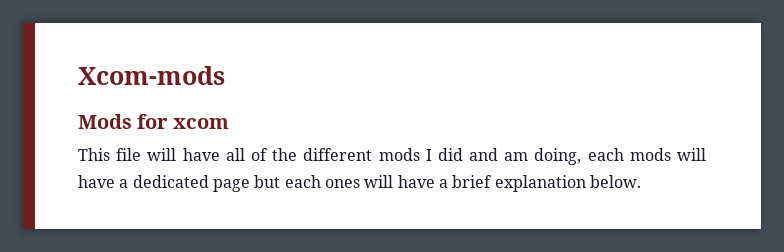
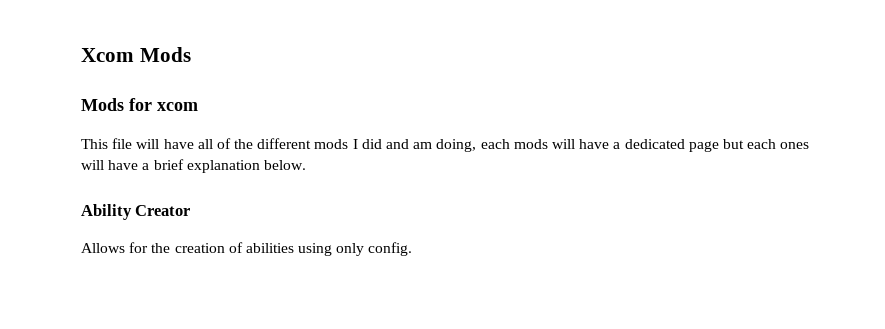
- Xcom-mods
+ Xcom Mods
+ Ability Creator
+ Allows for the creation of abilities using only config.

